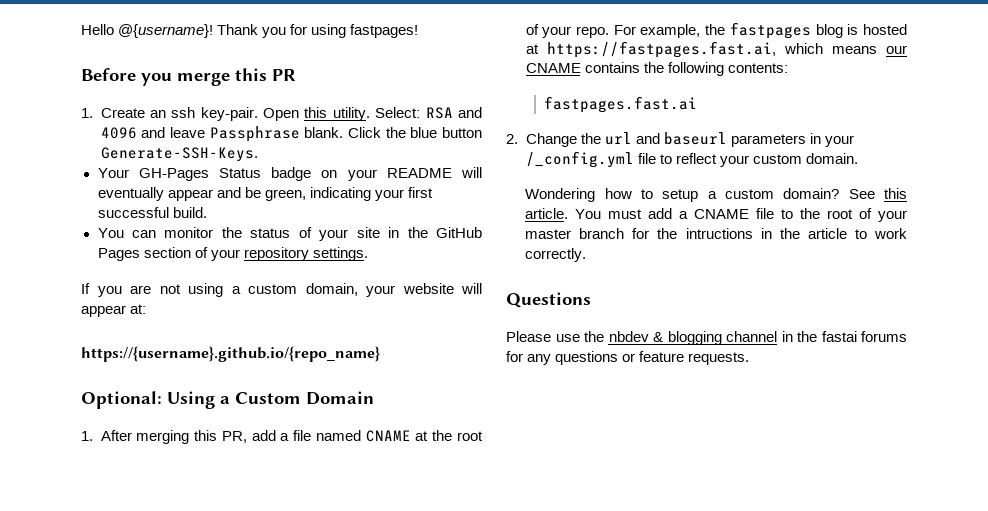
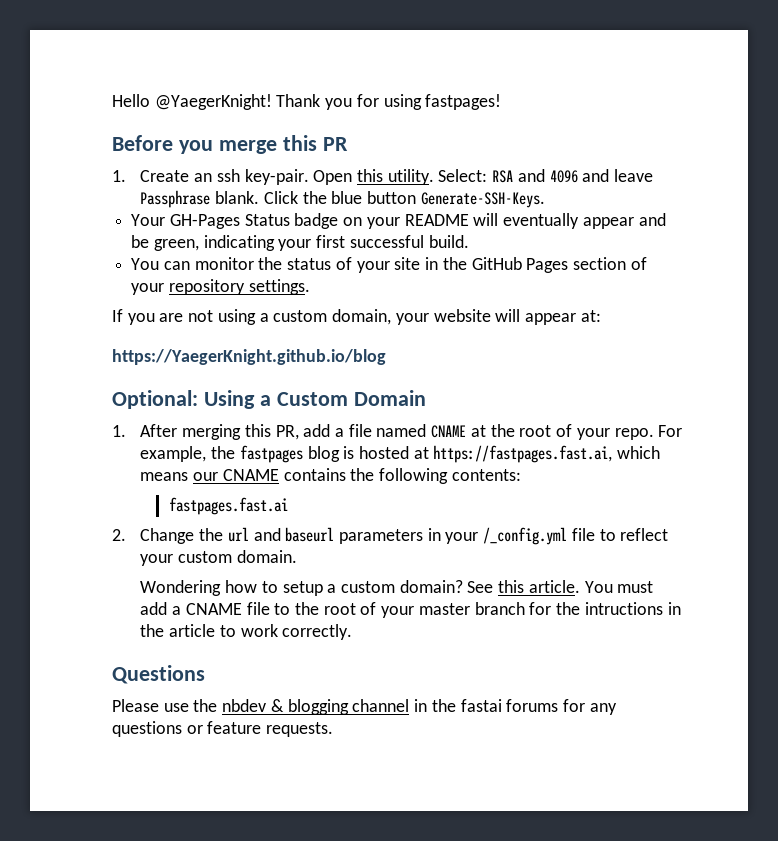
- Hello @{username}!
+ Hello @YaegerKnight!
- https://{username}.github.io/{repo_name}
+ https://YaegerKnight.github.io/blog

